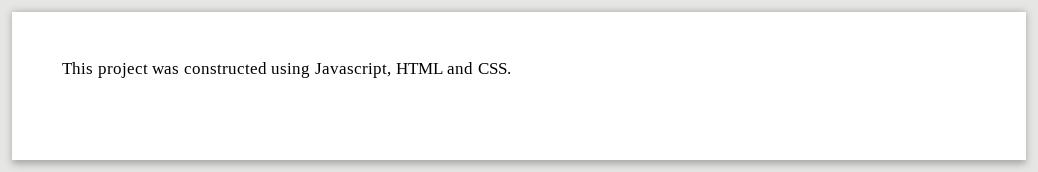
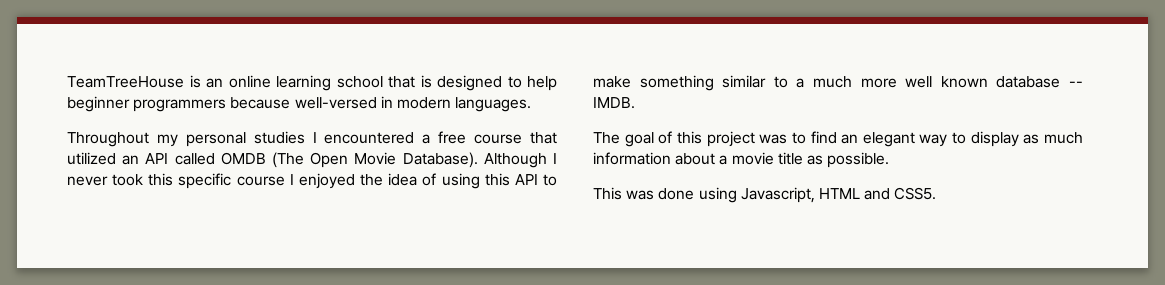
- This project was constructed using Javascript, HTML and CSS.
+ TeamTreeHouse is an online learning school that is designed to help beginner programmers because well-versed in modern languages.
+ Throughout my personal studies I encountered a free course that utilized an API called OMDB (The Open Movie Database). Although I never took this specific course I enjoyed the idea of using this API to make something similar to a much more well known database -- IMDB.
+ The goal of this project was to find an elegant way to display as much information about a movie title as possible.
+ This was done using Javascript, HTML and CSS5.

